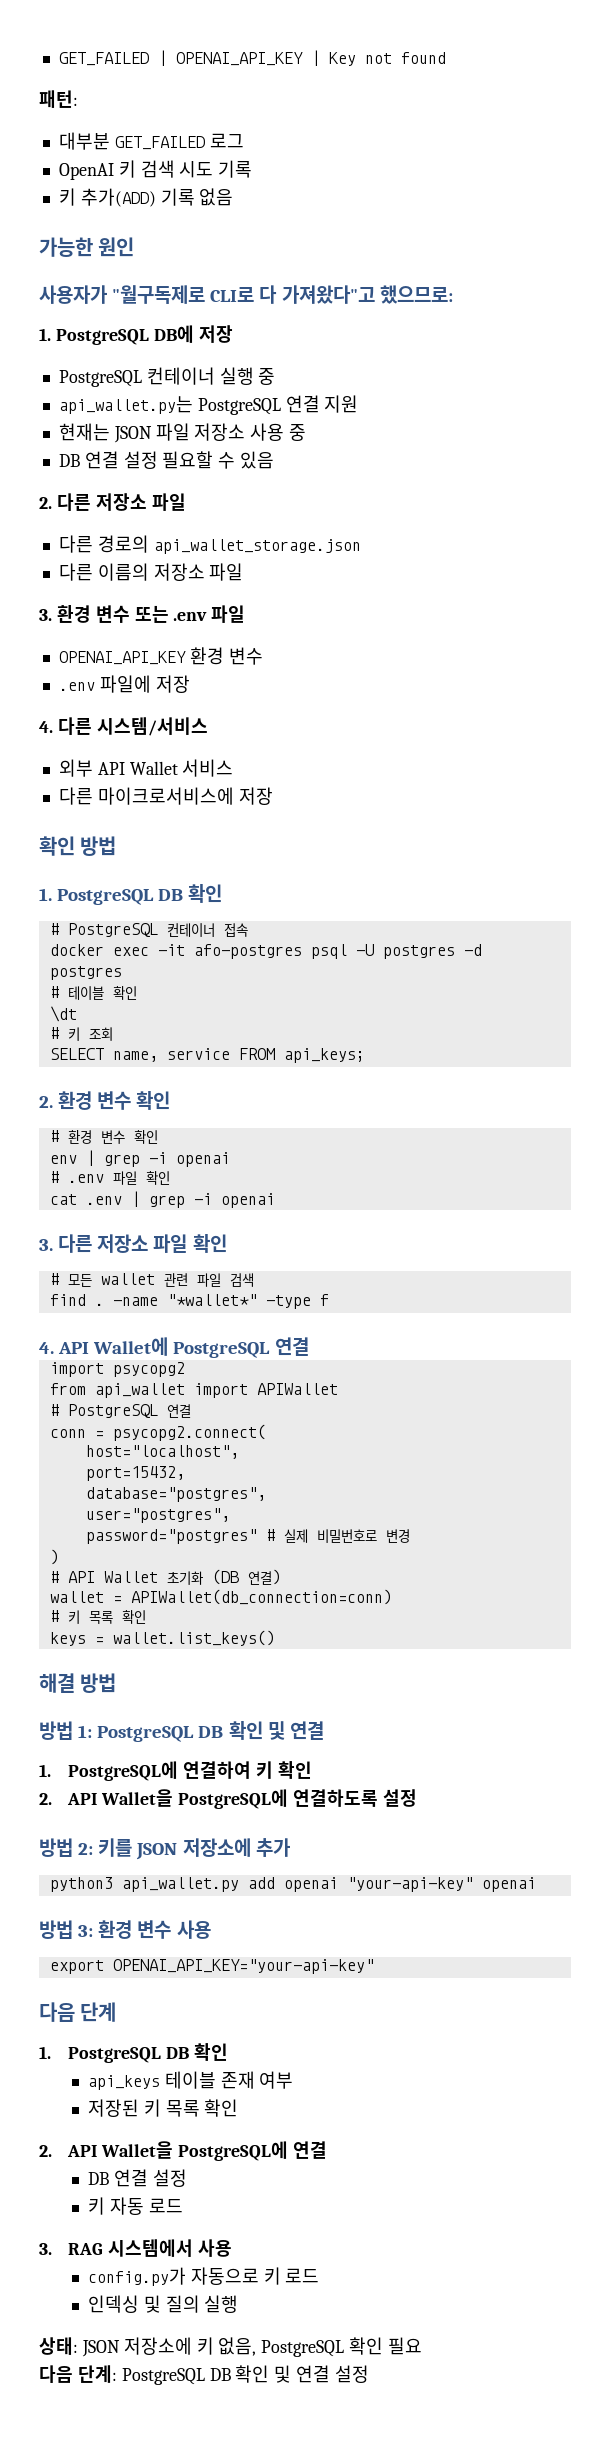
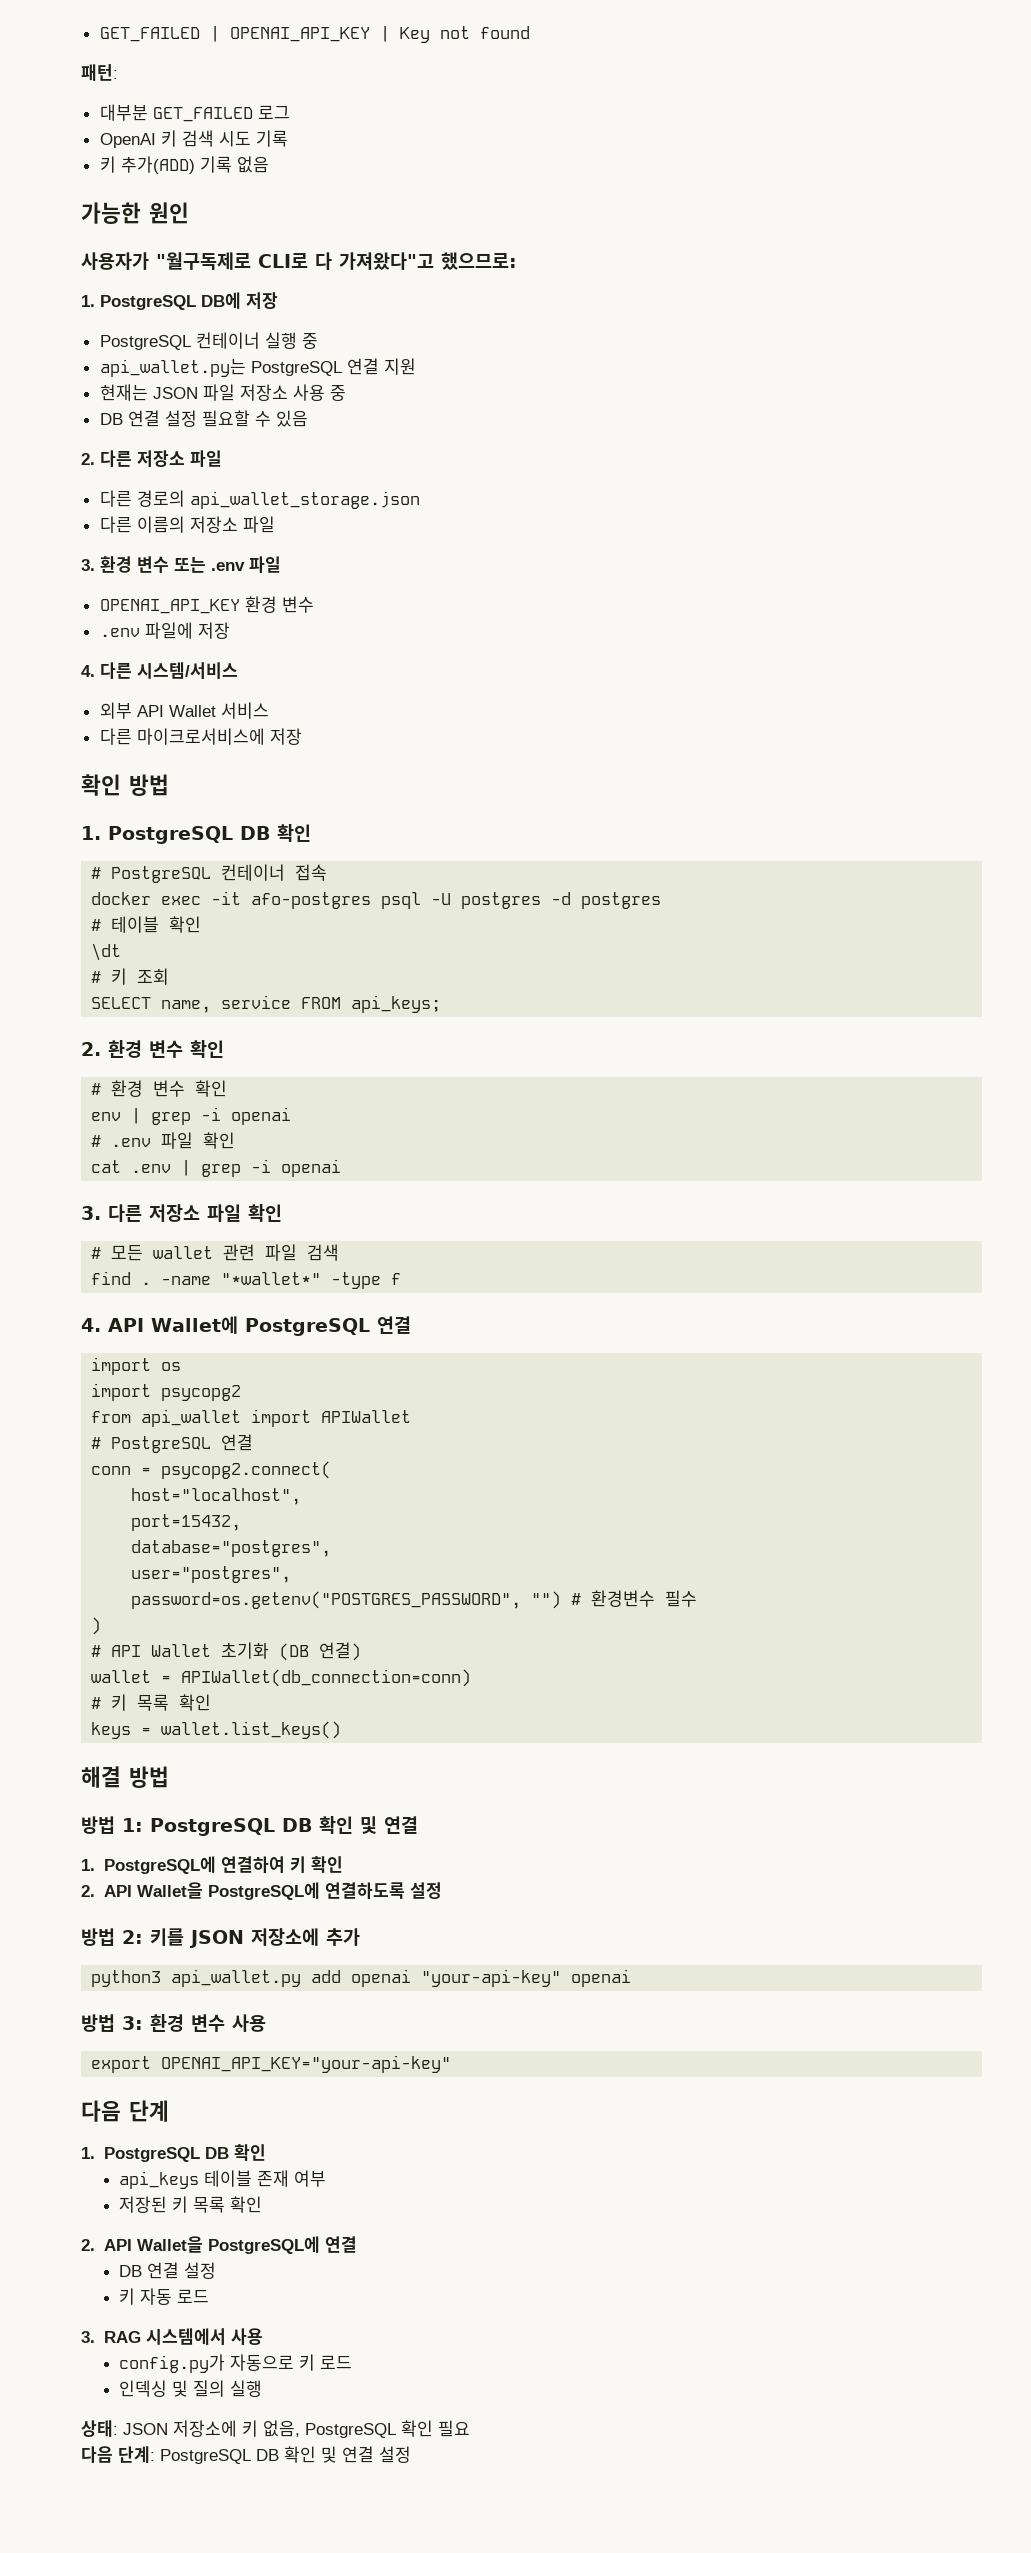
+ import os
- password="postgres" # 실제 비밀번호로 변경
+ password=os.getenv("POSTGRES_PASSWORD", "") # 환경변수 필수

